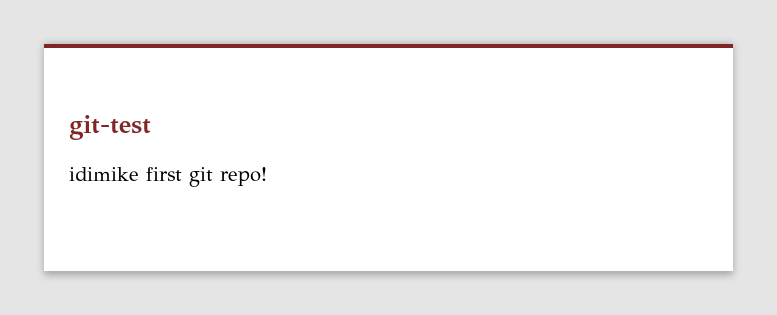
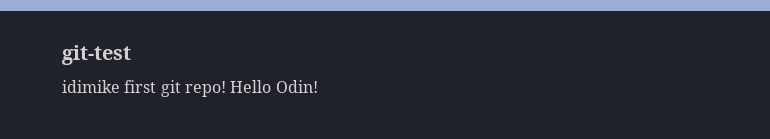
+ Hello Odin!

